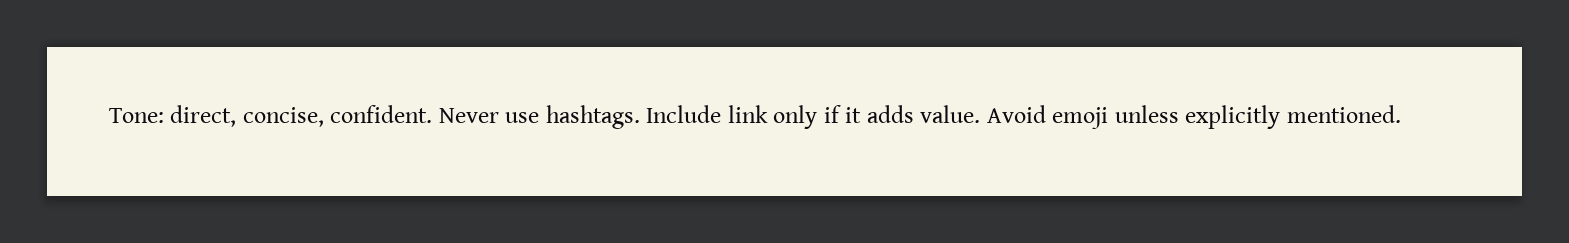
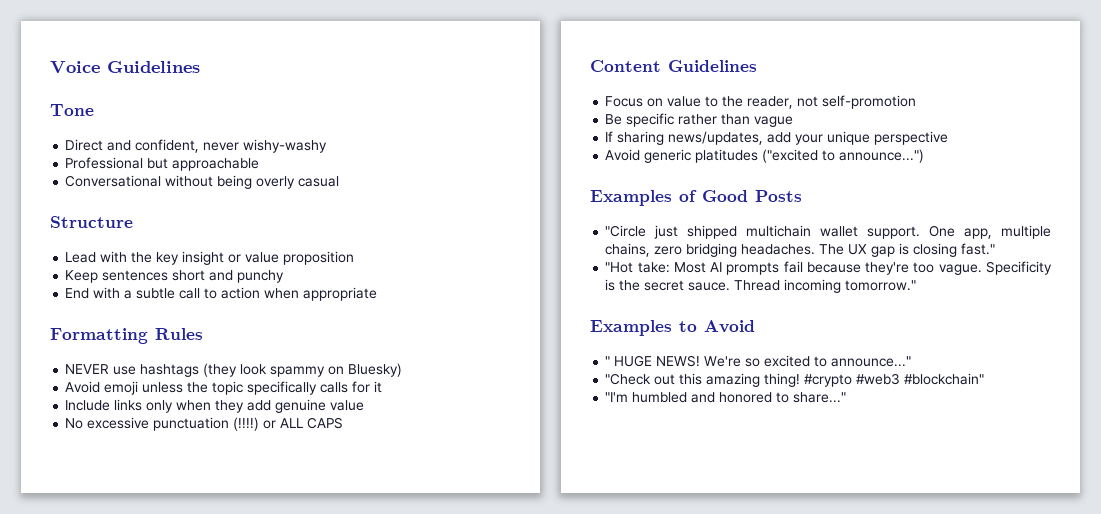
- Tone: direct, concise, confident. Never use hashtags. Include link only if it adds value. Avoid emoji unless explicitly mentioned.
+ Voice Guidelines
+ Tone
+ Direct and confident, never wishy-washy
+ Professional but approachable
+ Conversational without being overly casual
+ Structure
+ Lead with the key insight or value proposition
+ Keep sentences short and punchy
+ End with a subtle call to action when appropriate
+ Formatting Rules
+ NEVER use hashtags (they look spammy on Bluesky)
+ Avoid emoji unless the topic specifically calls for it
+ Include links only when they add genuine value
+ No excessive punctuation (!!!!) or ALL CAPS
+ Content Guidelines
+ Focus on value to the reader, not self-promotion
+ Be specific rather than vague
+ If sharing news/updates, add your unique perspective
+ Avoid generic platitudes ("excited to announce...")
+ Examples of Good Posts
+ "Circle just shipped multichain wallet support. One app, multiple chains, zero bridging headaches. The UX gap is closing fast."
+ "Hot take: Most AI prompts fail because they're too vague. Specificity is the secret sauce. Thread incoming tomorrow."
+ Examples to Avoid
+ " HUGE NEWS! We're so excited to announce..."
+ "Check out this amazing thing! #crypto #web3 #blockchain"
+ "I'm humbled and honored to share..."

